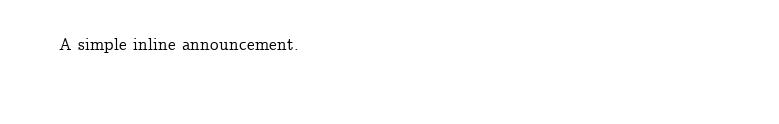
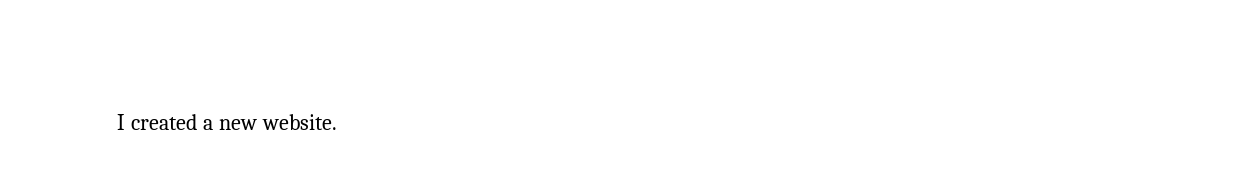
- A simple inline announcement.
+ I created a new website.

